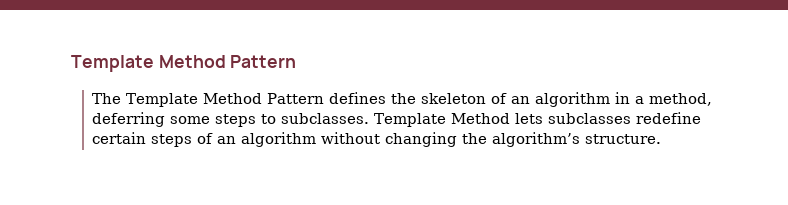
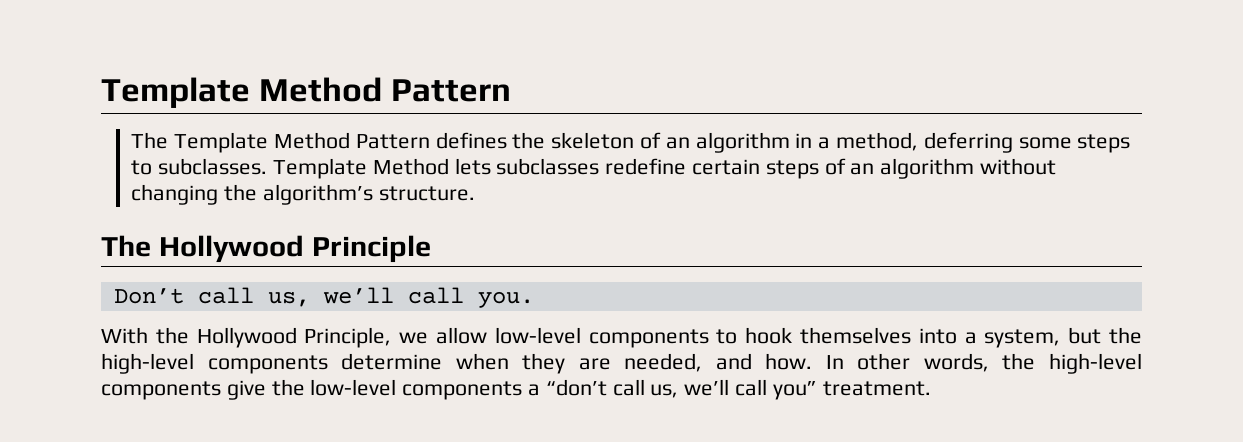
+ The Hollywood Principle
+ Don’t call us, we’ll call you.
+ With the Hollywood Principle, we allow low-level components to hook themselves into a system, but the high-level components determine when they are needed, and how. In other words, the high-level components give the low-level components a “don’t call us, we’ll call you” treatment.

